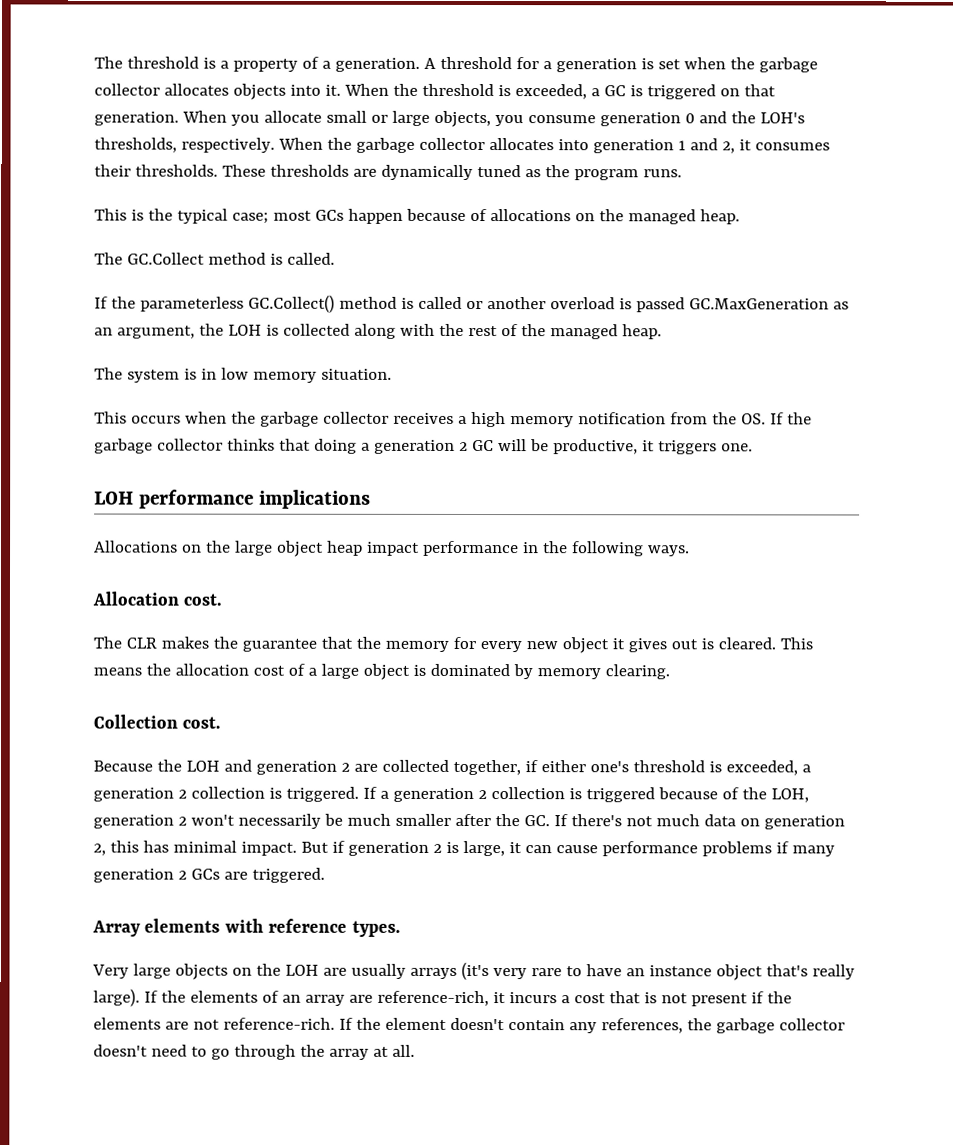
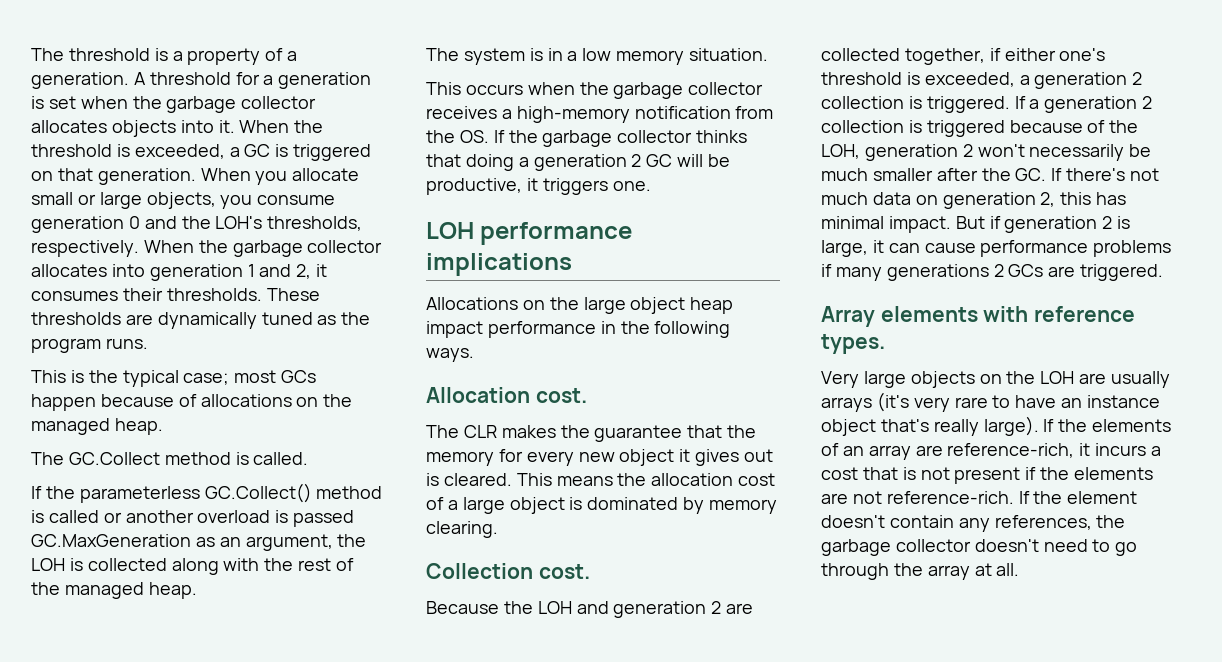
- The system is in low memory situation.
+ The system is in a low memory situation.
- This occurs when the garbage collector receives a high memory notification from the OS. If the garbage collector thinks that doing a generation 2 GC will be productive, it triggers one.
+ This occurs when the garbage collector receives a high-memory notification from the OS. If the garbage collector thinks that doing a generation 2 GC will be productive, it triggers one.
- But if generation 2 is large, it can cause performance problems if many generation 2 GCs are triggered.
+ But if generation 2 is large, it can cause performance problems if many generations 2 GCs are triggered.

